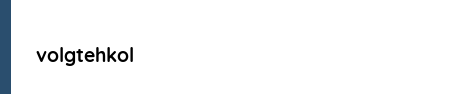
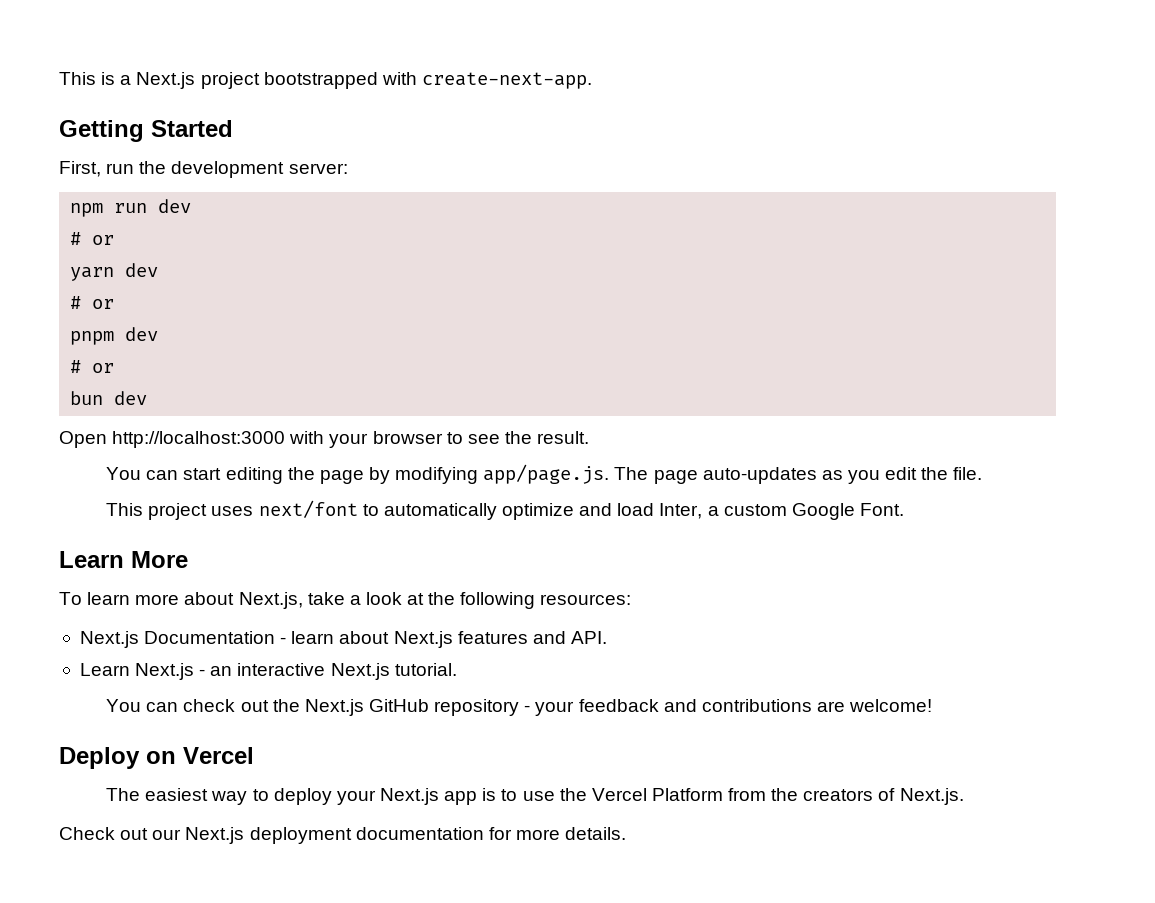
- volgtehkol
+ This is a Next.js project bootstrapped with create-next-app.
+ Getting Started
+ First, run the development server:
+ npm run dev
+ # or
+ yarn dev
+ # or
+ pnpm dev
+ # or
+ bun dev
+ Open http://localhost:3000 with your browser to see the result.
+ You can start editing the page by modifying app/page.js. The page auto-updates as you edit the file.
+ This project uses next/font to automatically optimize and load Inter, a custom Google Font.
+ Learn More
+ To learn more about Next.js, take a look at the following resources:
+ Next.js Documentation - learn about Next.js features and API.
+ Learn Next.js - an interactive Next.js tutorial.
+ You can check out the Next.js GitHub repository - your feedback and contributions are welcome!
+ Deploy on Vercel
+ The easiest way to deploy your Next.js app is to use the Vercel Platform from the creators of Next.js.
+ Check out our Next.js deployment documentation for more details.

